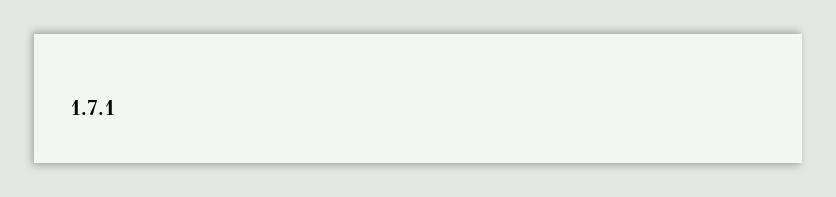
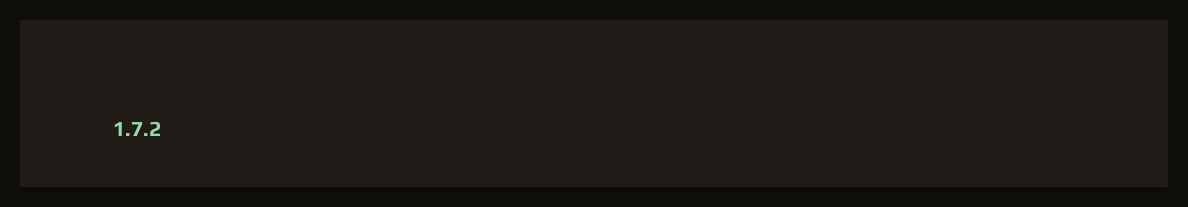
- 1.7.1
+ 1.7.2

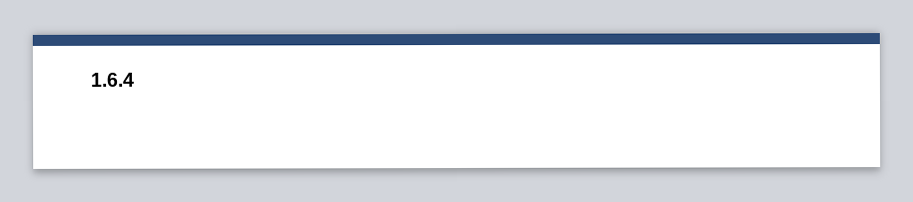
- 1.7.2
+ 1.6.4

